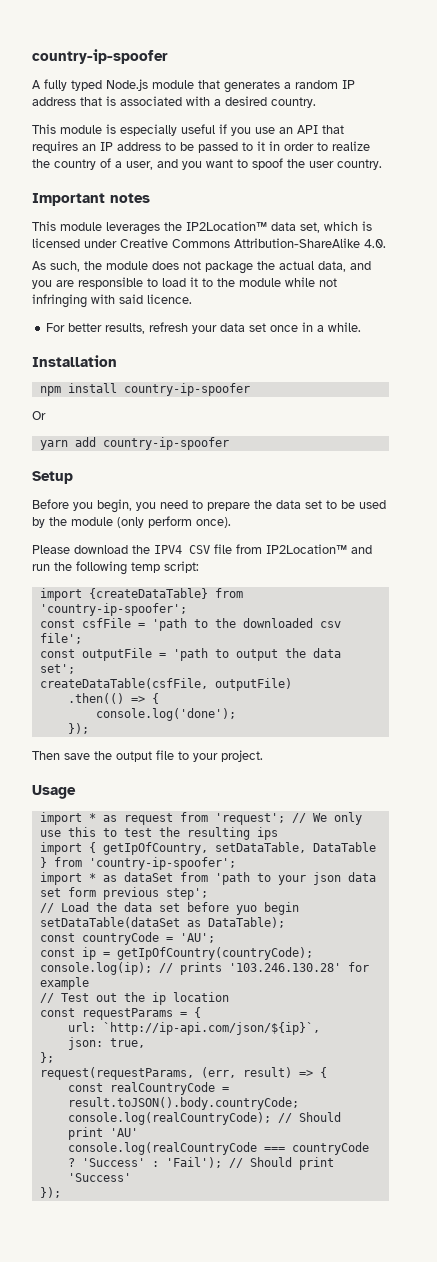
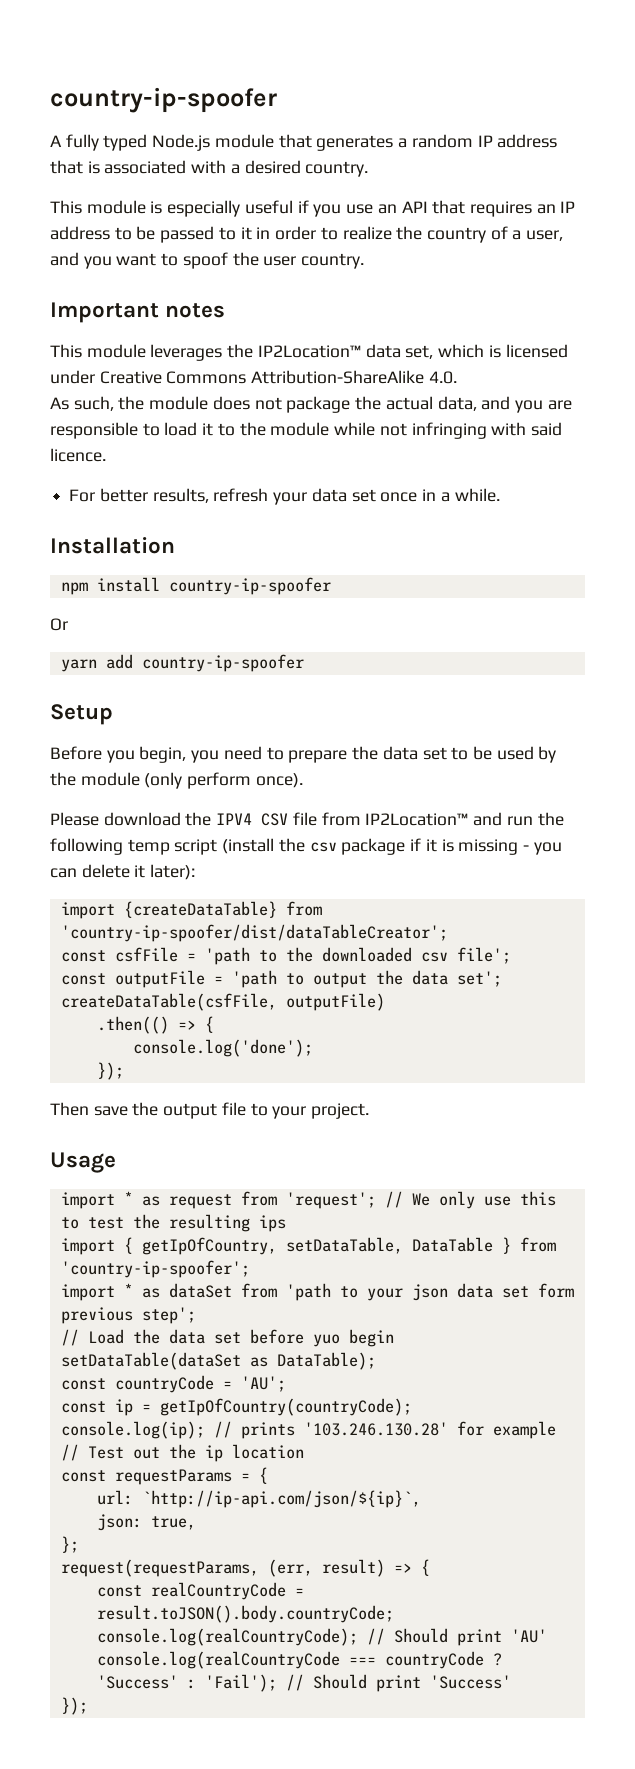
- Please download the IPV4 CSV file from IP2Location™ and run the following temp script:
+ Please download the IPV4 CSV file from IP2Location™ and run the following temp script (install the csv package if it is missing - you can delete it later):
- import {createDataTable} from 'country-ip-spoofer';
+ import {createDataTable} from 'country-ip-spoofer/dist/dataTableCreator';

